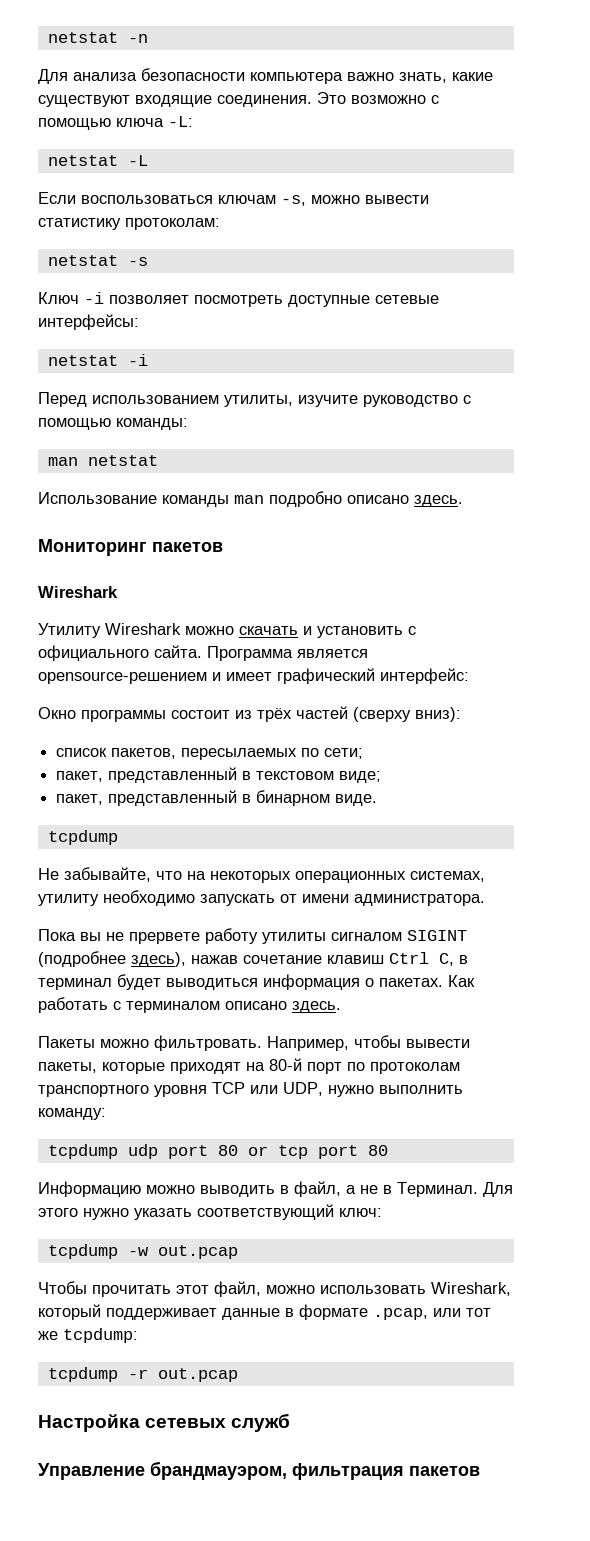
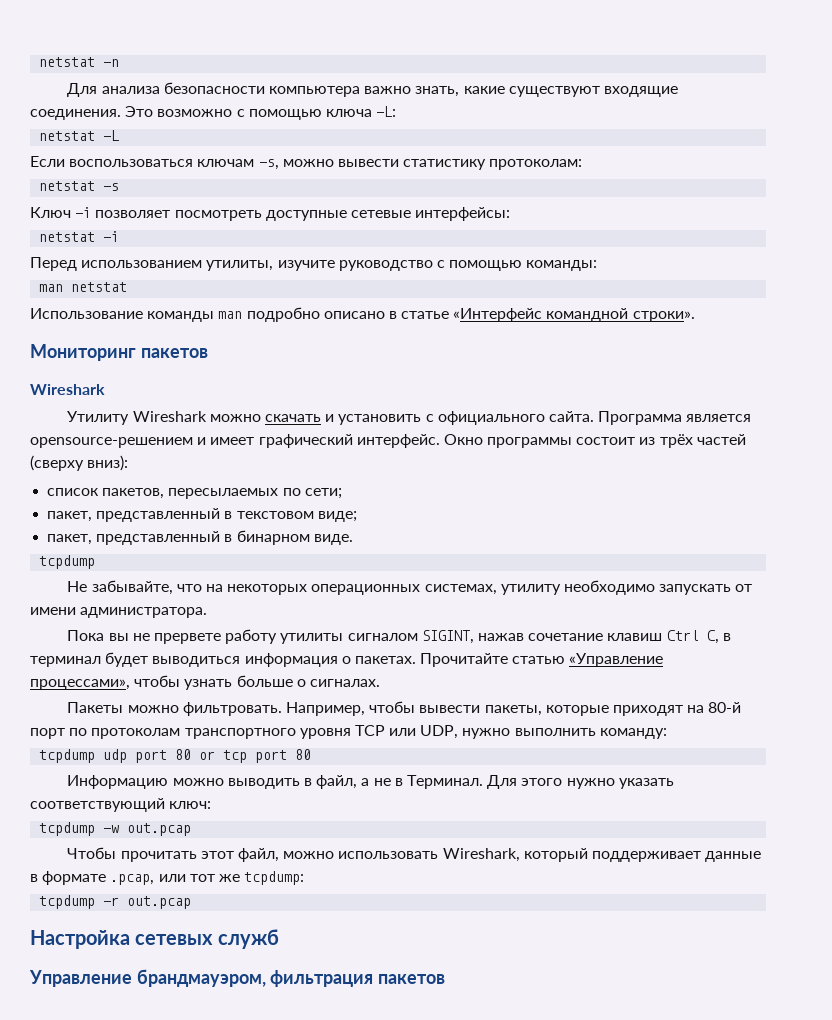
- Использование команды man подробно описано здесь.
+ Использование команды man подробно описано в статье «Интерфейс командной строки».
- Программа является opensource-решением и имеет графический интерфейс:
- Окно программы состоит из трёх частей (сверху вниз):
+ Программа является opensource-решением и имеет графический интерфейс. Окно программы состоит из трёх частей (сверху вниз):
- Пока вы не прервете работу утилиты сигналом SIGINT (подробнее здесь), нажав сочетание клавиш Ctrl C, в терминал будет выводиться информация о пакетах.
+ Пока вы не прервете работу утилиты сигналом SIGINT, нажав сочетание клавиш Ctrl C, в терминал будет выводиться информация о пакетах.
- Как работать с терминалом описано здесь.
+ Прочитайте статью «Управление процессами», чтобы узнать больше о сигналах.

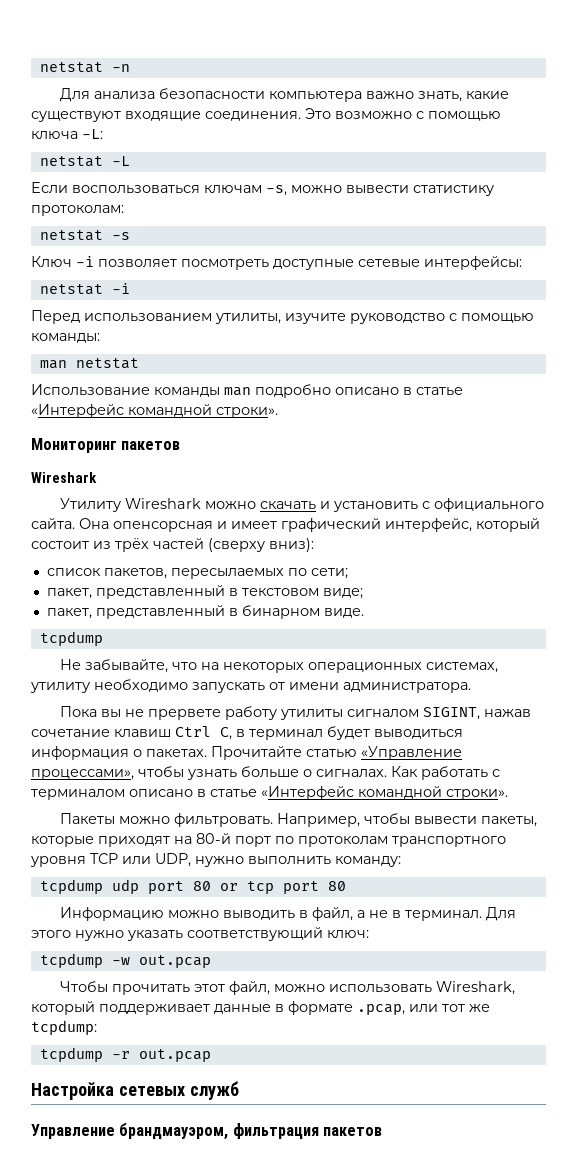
- Программа является opensource-решением и имеет графический интерфейс. Окно программы состоит из трёх частей (сверху вниз):
+ Она опенсорсная и имеет графический интерфейс, который состоит из трёх частей (сверху вниз):
+ Как работать с терминалом описано в статье «Интерфейс командной строки».
- Информацию можно выводить в файл, а не в Терминал.
+ Информацию можно выводить в файл, а не в терминал.

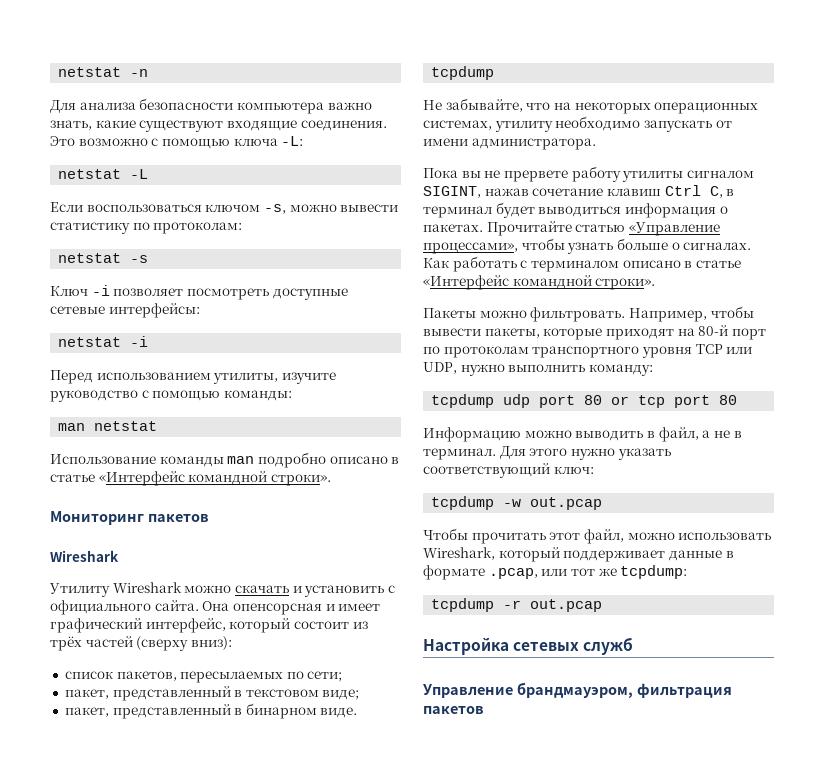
- Если воспользоваться ключам -s, можно вывести статистику протоколам:
+ Если воспользоваться ключом -s, можно вывести статистику по протоколам:

